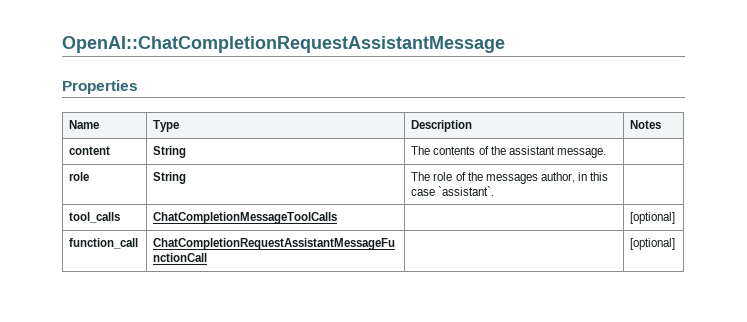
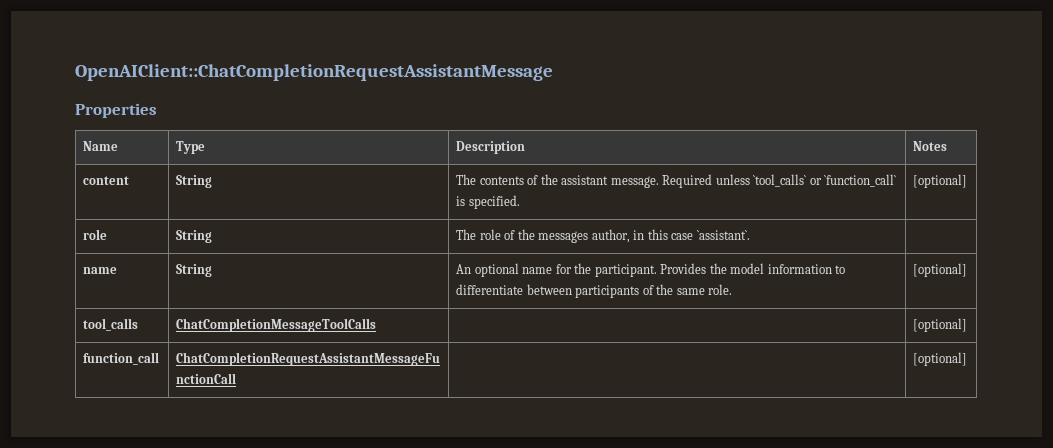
- OpenAI::ChatCompletionRequestAssistantMessage
+ OpenAIClient::ChatCompletionRequestAssistantMessage
- content | String | The contents of the assistant message. |
+ content | String | The contents of the assistant message. Required unless `tool_calls` or `function_call` is specified. | [optional]
+ name | String | An optional name for the participant. Provides the model information to differentiate between participants of the same role. | [optional]

